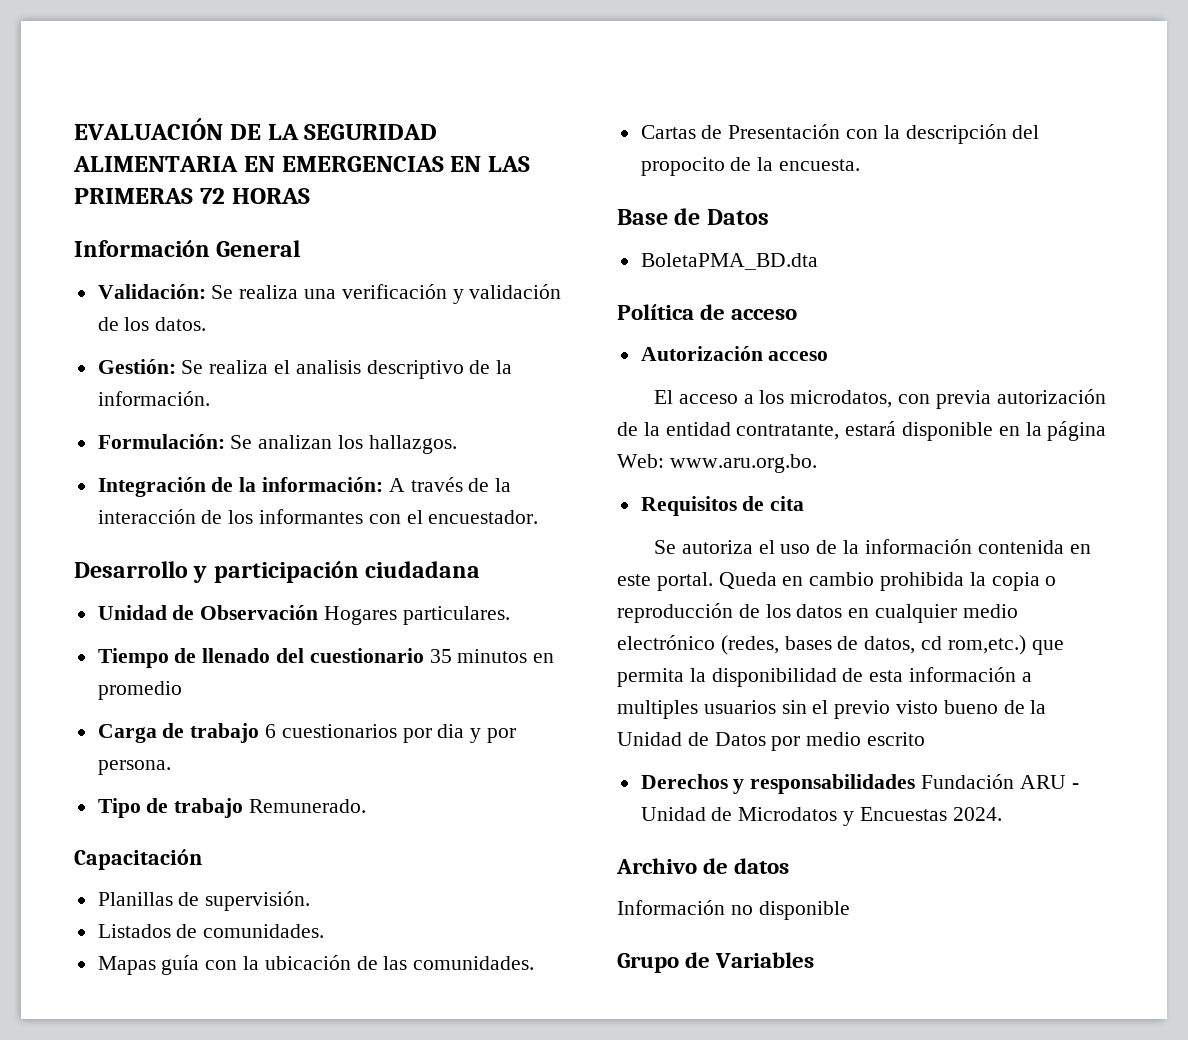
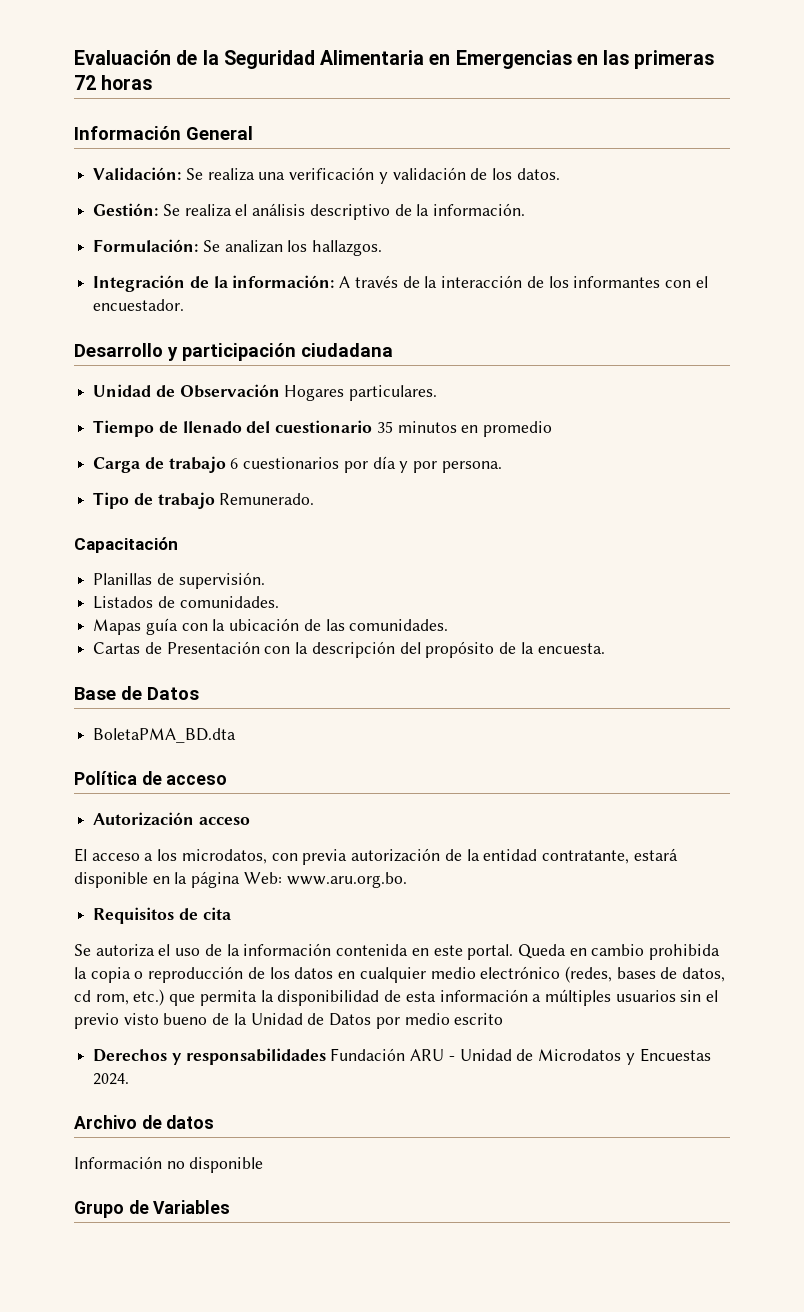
- EVALUACIÓN DE LA SEGURIDAD ALIMENTARIA EN EMERGENCIAS EN LAS PRIMERAS 72 HORAS
+ Evaluación de la Seguridad Alimentaria en Emergencias en las primeras 72 horas
- Gestión: Se realiza el analisis descriptivo de la información.
+ Gestión: Se realiza el análisis descriptivo de la información.
- Carga de trabajo 6 cuestionarios por dia y por persona.
+ Carga de trabajo 6 cuestionarios por día y por persona.
- Cartas de Presentación con la descripción del propocito de la encuesta.
+ Cartas de Presentación con la descripción del propósito de la encuesta.
- Queda en cambio prohibida la copia o reproducción de los datos en cualquier medio electrónico (redes, bases de datos, cd rom,etc.) que permita la disponibilidad de esta información a multiples usuarios sin el previo visto bueno de la Unidad de Datos por medio escrito
+ Queda en cambio prohibida la copia o reproducción de los datos en cualquier medio electrónico (redes, bases de datos, cd rom, etc.) que permita la disponibilidad de esta información a múltiples usuarios sin el previo visto bueno de la Unidad de Datos por medio escrito

